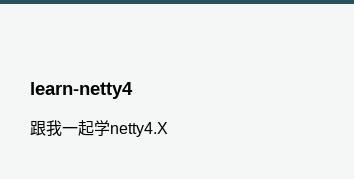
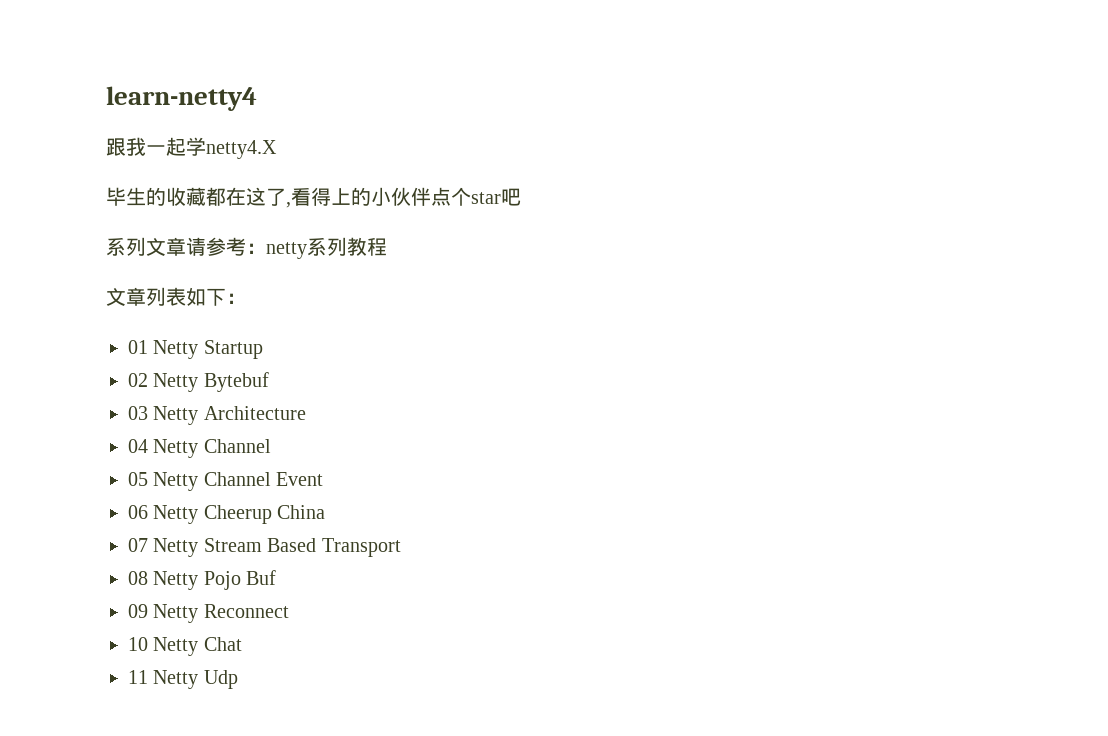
+ 毕生的收藏都在这了,看得上的小伙伴点个star吧
+ 系列文章请参考：netty系列教程
+ 文章列表如下：
+ 01 Netty Startup
+ 02 Netty Bytebuf
+ 03 Netty Architecture
+ 04 Netty Channel
+ 05 Netty Channel Event
+ 06 Netty Cheerup China
+ 07 Netty Stream Based Transport
+ 08 Netty Pojo Buf
+ 09 Netty Reconnect
+ 10 Netty Chat
+ 11 Netty Udp

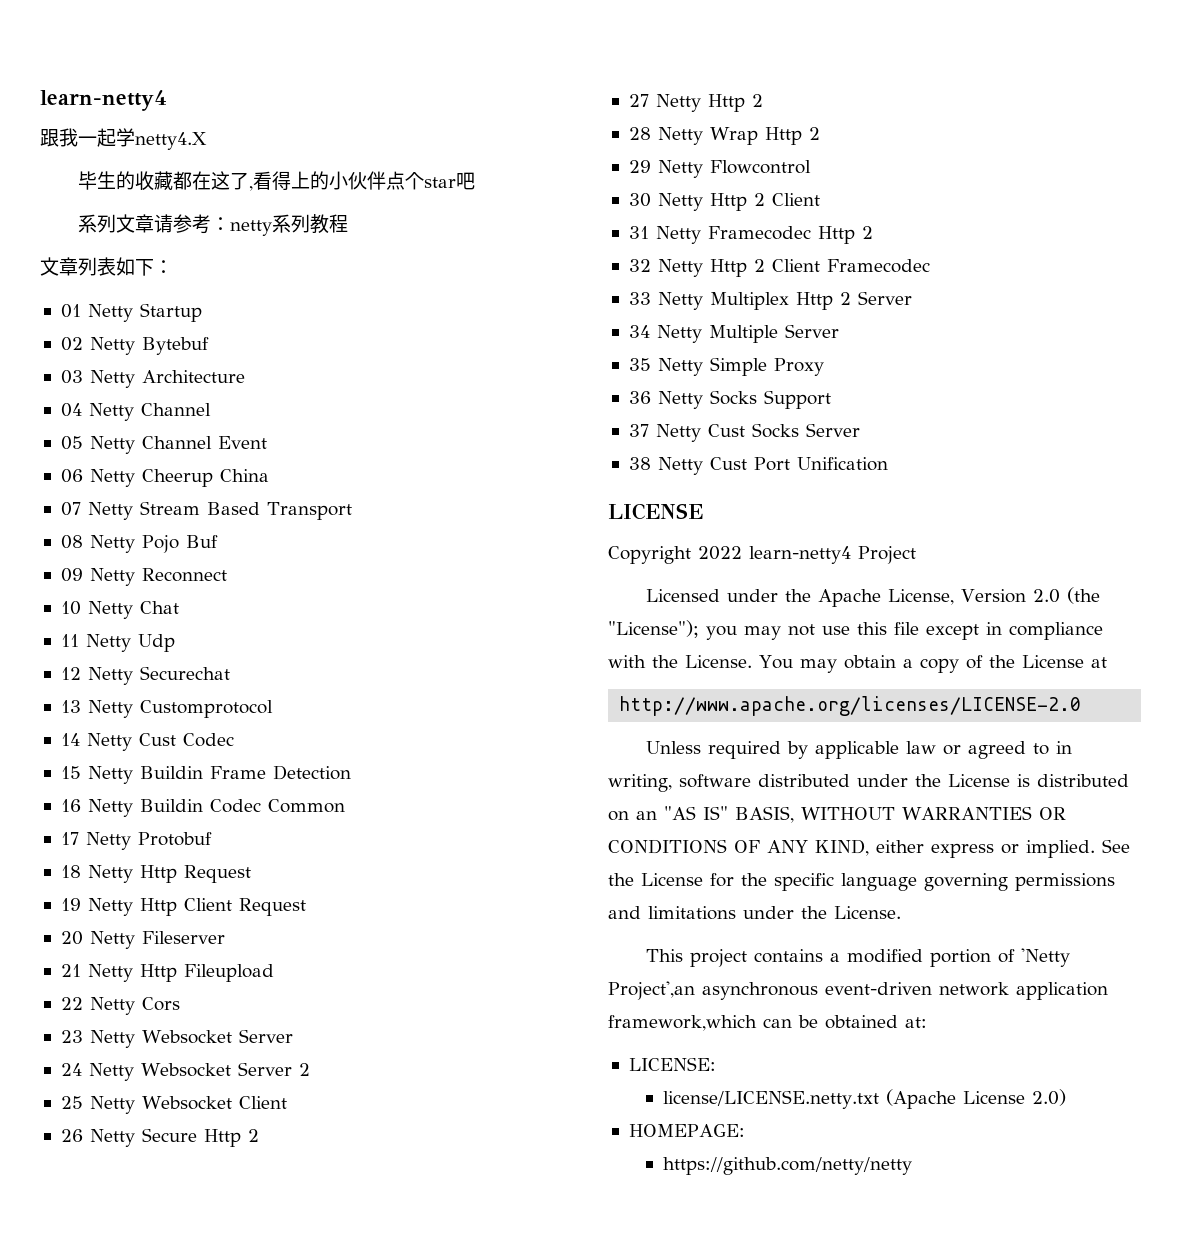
+ 12 Netty Securechat
+ 13 Netty Customprotocol
+ 14 Netty Cust Codec
+ 15 Netty Buildin Frame Detection
+ 16 Netty Buildin Codec Common
+ 17 Netty Protobuf
+ 18 Netty Http Request
+ 19 Netty Http Client Request
+ 20 Netty Fileserver
+ 21 Netty Http Fileupload
+ 22 Netty Cors
+ 23 Netty Websocket Server
+ 24 Netty Websocket Server 2
+ 25 Netty Websocket Client
+ 26 Netty Secure Http 2
+ 27 Netty Http 2
+ 28 Netty Wrap Http 2
+ 29 Netty Flowcontrol
+ 30 Netty Http 2 Client
+ 31 Netty Framecodec Http 2
+ 32 Netty Http 2 Client Framecodec
+ 33 Netty Multiplex Http 2 Server
+ 34 Netty Multiple Server
+ 35 Netty Simple Proxy
+ 36 Netty Socks Support
+ 37 Netty Cust Socks Server
+ 38 Netty Cust Port Unification
+ LICENSE
+ Copyright 2022 learn-netty4 Project
+ Licensed under the Apache License, Version 2.0 (the "License"); you may not use this file except in compliance with the License. You may obtain a copy of the License at
+ http://www.apache.org/licenses/LICENSE-2.0
+ Unless required by applicable law or agreed to in writing, software distributed under the License is distributed on an "AS IS" BASIS, WITHOUT WARRANTIES OR CONDITIONS OF ANY KIND, either express or implied. See the License for the specific language governing permissions and limitations under the License.
+ This project contains a modified portion of 'Netty Project',an asynchronous event-driven network application framework,which can be obtained at:
+ LICENSE:
+ license/LICENSE.netty.txt (Apache License 2.0)
+ HOMEPAGE:
+ https://github.com/netty/netty

